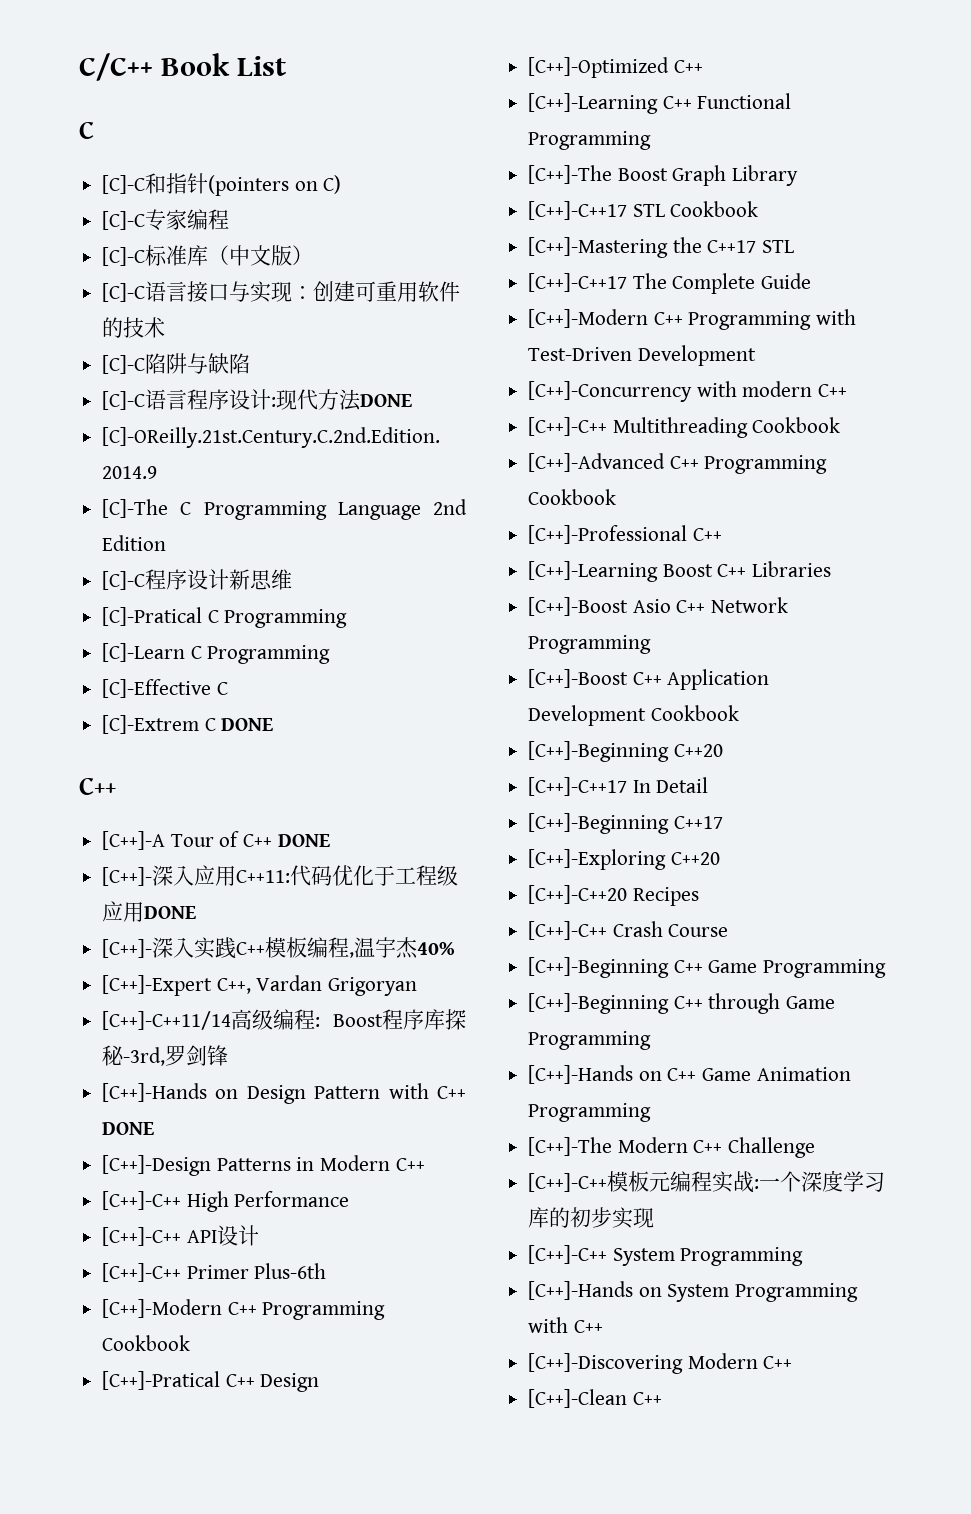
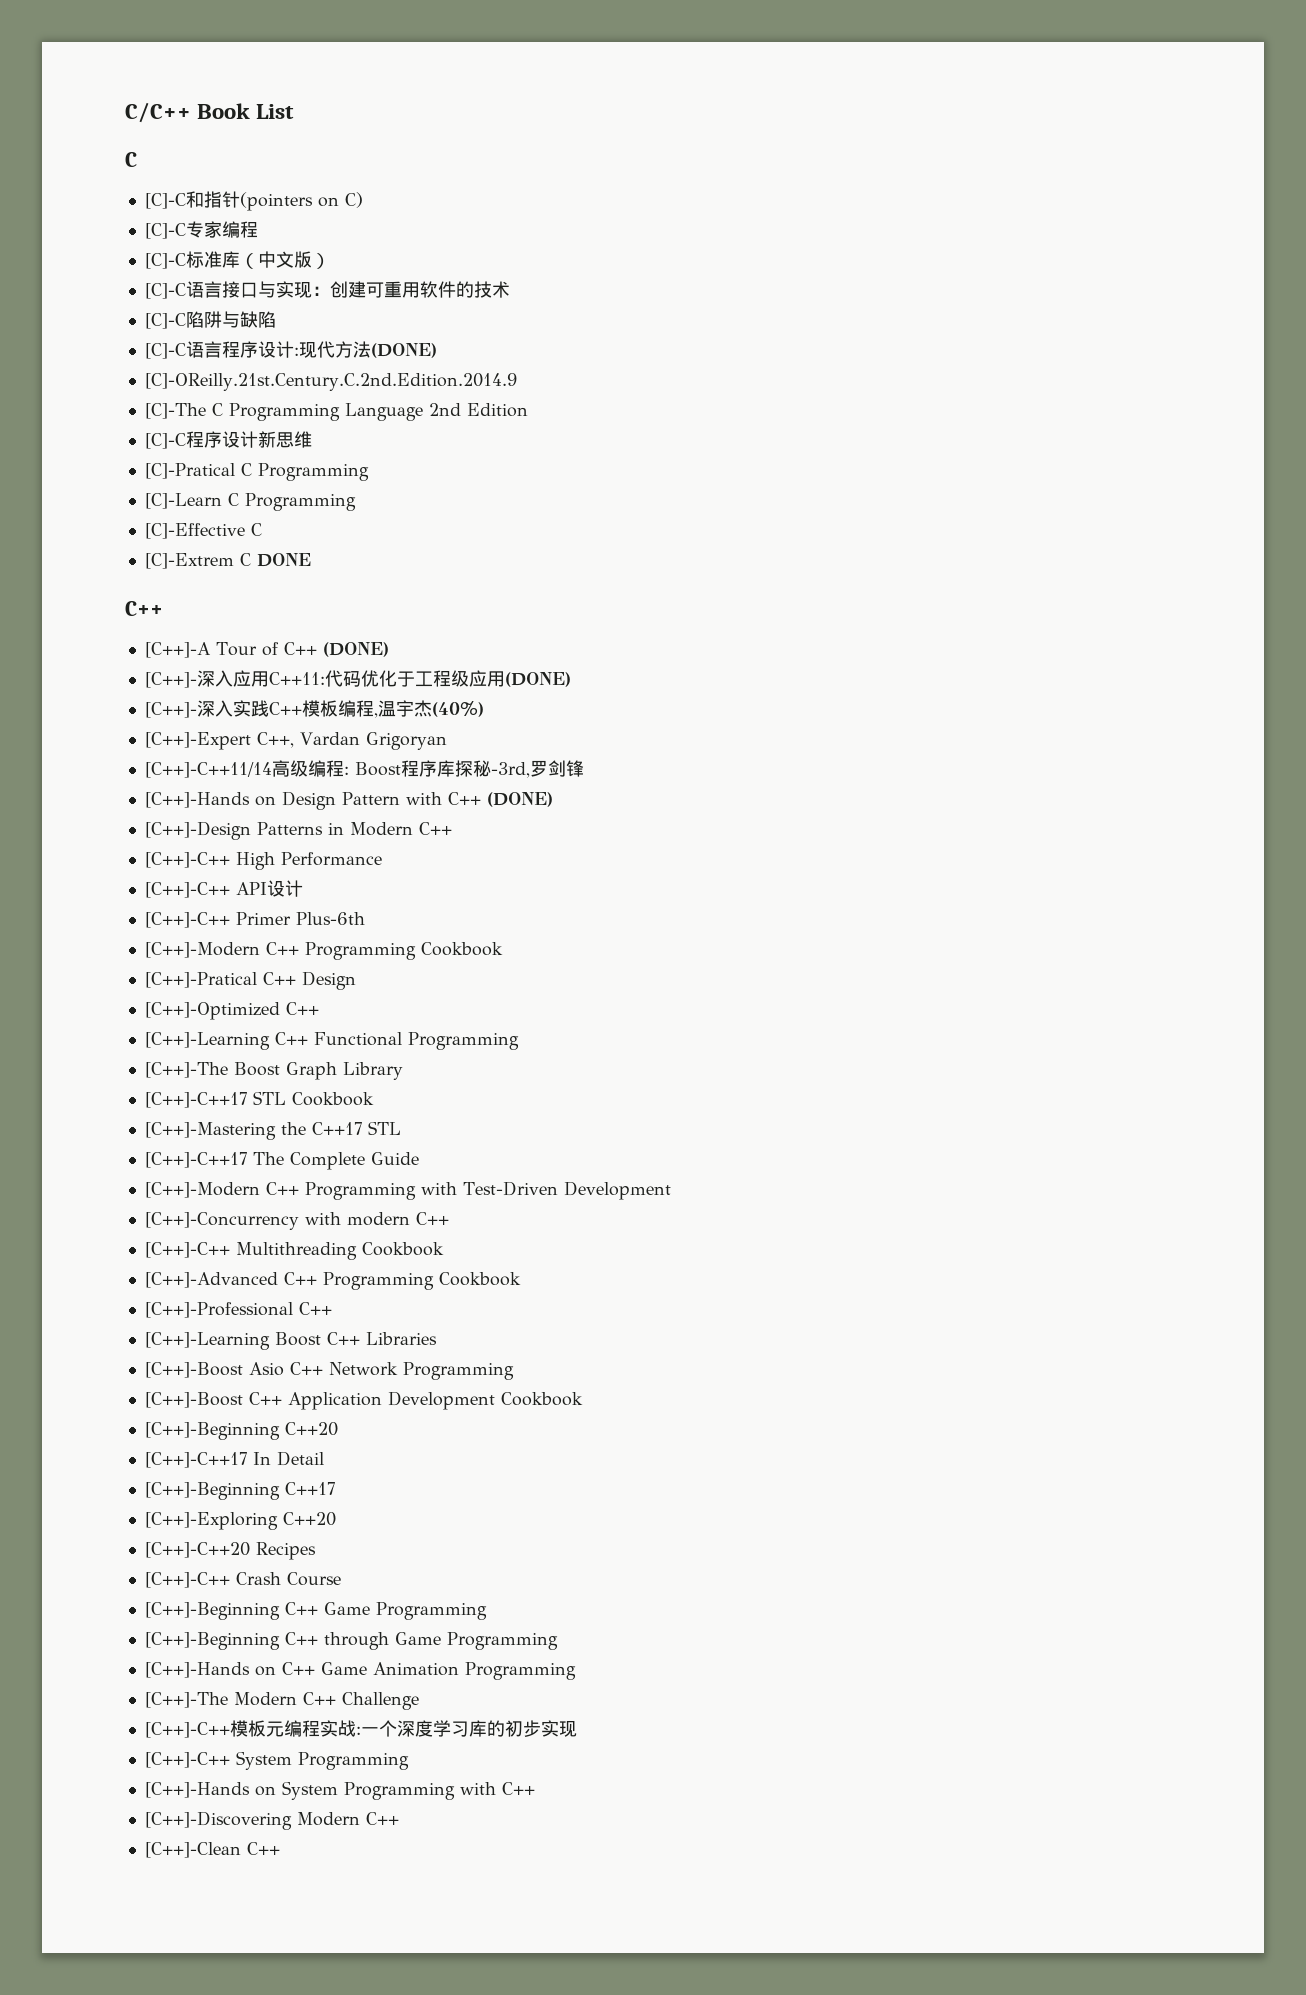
- [C]-C语言程序设计:现代方法DONE
+ [C]-C语言程序设计:现代方法(DONE)
- [C++]-A Tour of C++ DONE
+ [C++]-A Tour of C++ (DONE)
- [C++]-深入应用C++11:代码优化于工程级应用DONE
+ [C++]-深入应用C++11:代码优化于工程级应用(DONE)
- [C++]-深入实践C++模板编程,温宇杰40%
+ [C++]-深入实践C++模板编程,温宇杰(40%)
- [C++]-Hands on Design Pattern with C++ DONE
+ [C++]-Hands on Design Pattern with C++ (DONE)

